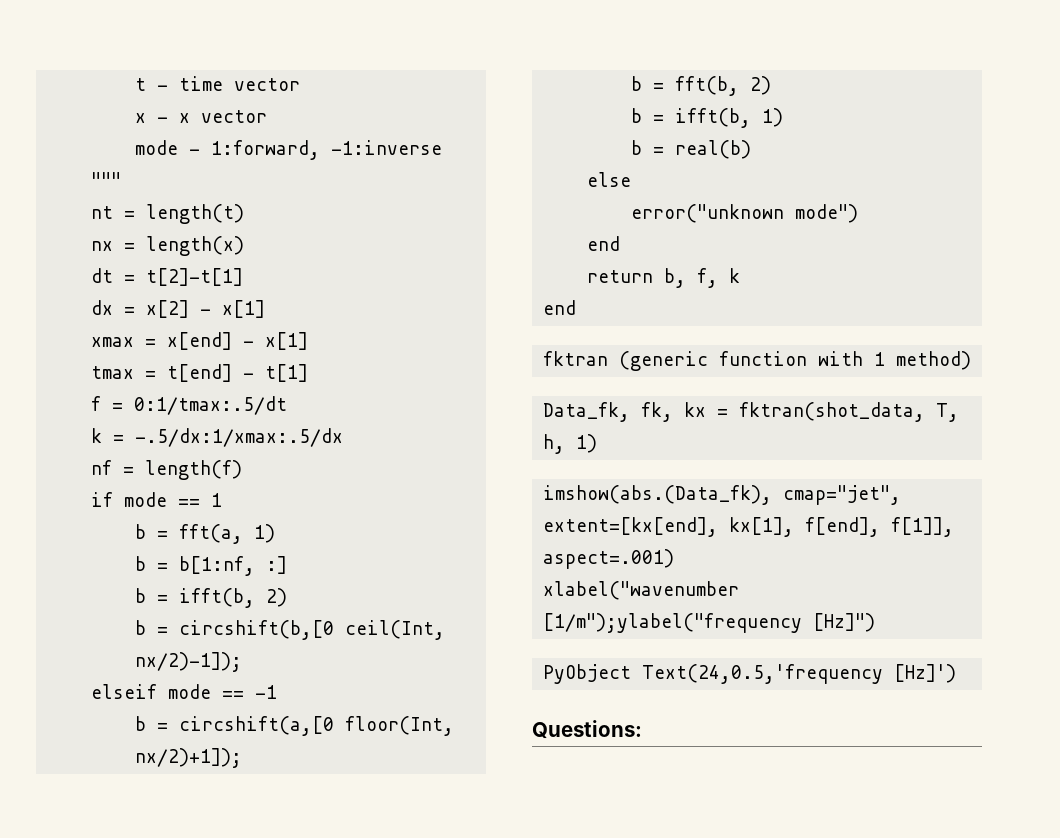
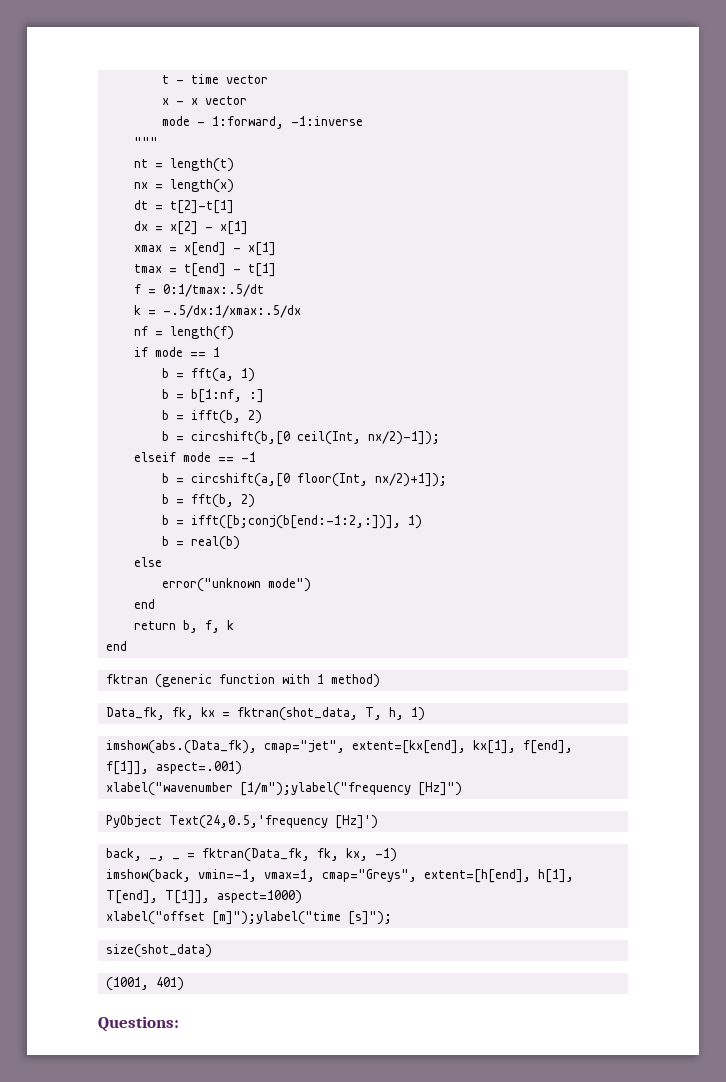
- b = ifft(b, 1)
+ b = ifft([b;conj(b[end:-1:2,:])], 1)
+ back, _, _ = fktran(Data_fk, fk, kx, -1)
+ imshow(back, vmin=-1, vmax=1, cmap="Greys", extent=[h[end], h[1], T[end], T[1]], aspect=1000)
+ xlabel("offset [m]");ylabel("time [s]");
+ size(shot_data)
+ (1001, 401)

